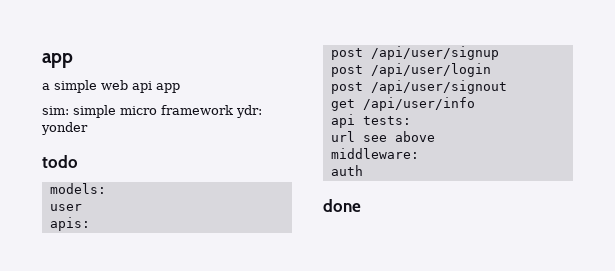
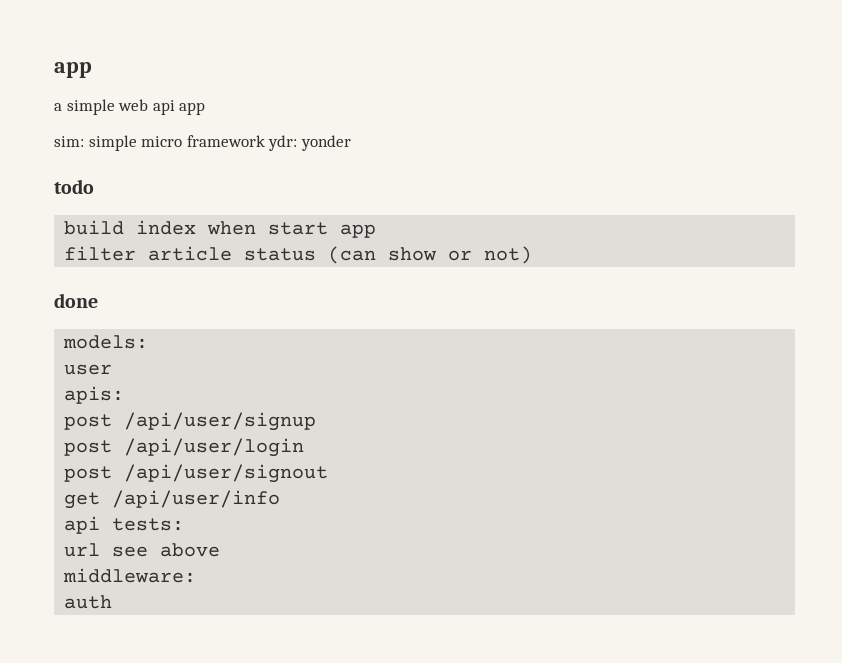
+ build index when start app
+ filter article status (can show or not)
+ done
- done

